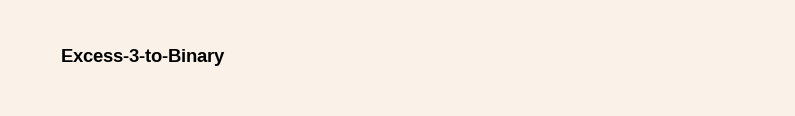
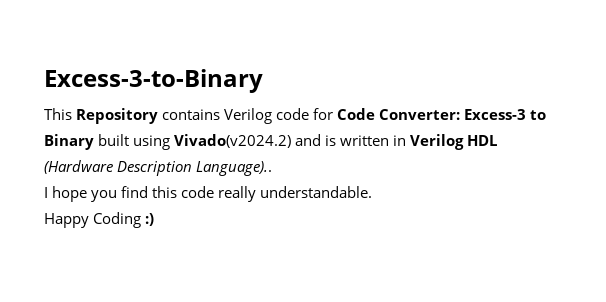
+ This Repository contains Verilog code for Code Converter: Excess-3 to Binary built using Vivado(v2024.2) and is written in Verilog HDL (Hardware Description Language)..
+ I hope you find this code really understandable.
+ Happy Coding :)

